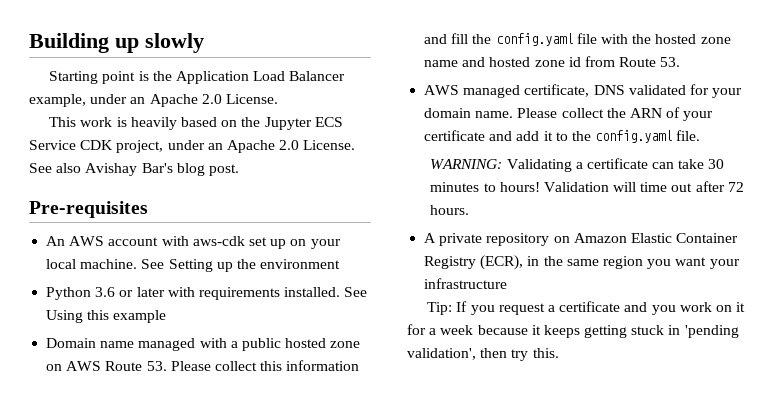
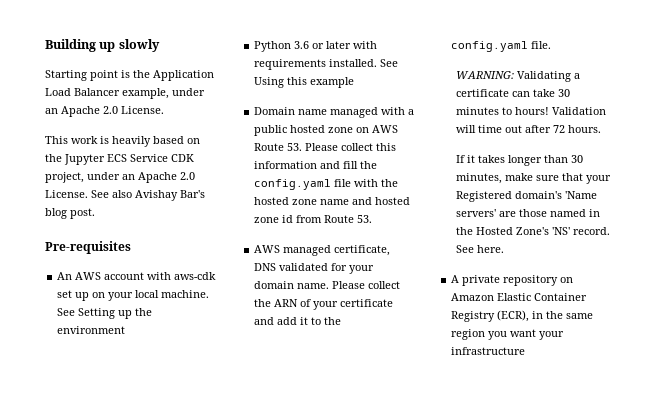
+ If it takes longer than 30 minutes, make sure that your Registered domain's 'Name servers' are those named in the Hosted Zone's 'NS' record. See here.
- Tip: If you request a certificate and you work on it for a week because it keeps getting stuck in 'pending validation', then try this.

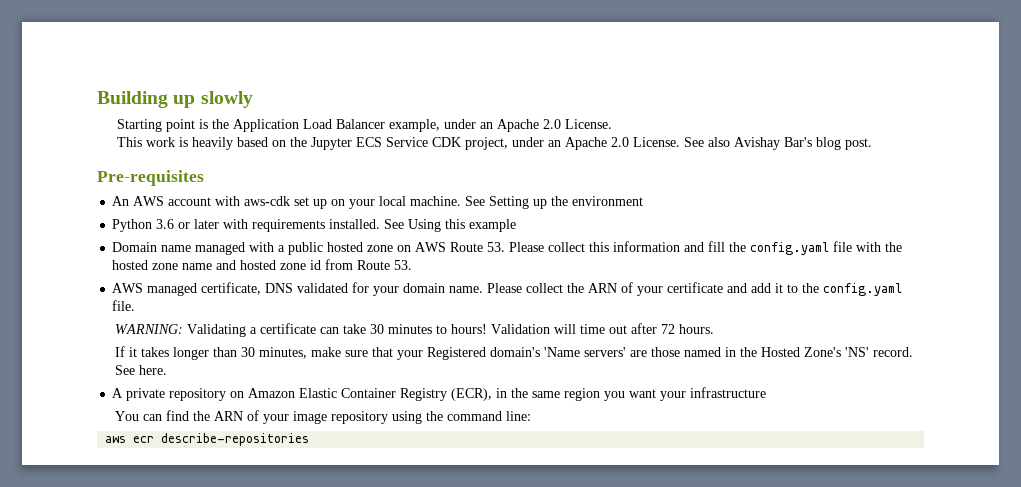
+ You can find the ARN of your image repository using the command line:
+ aws ecr describe-repositories

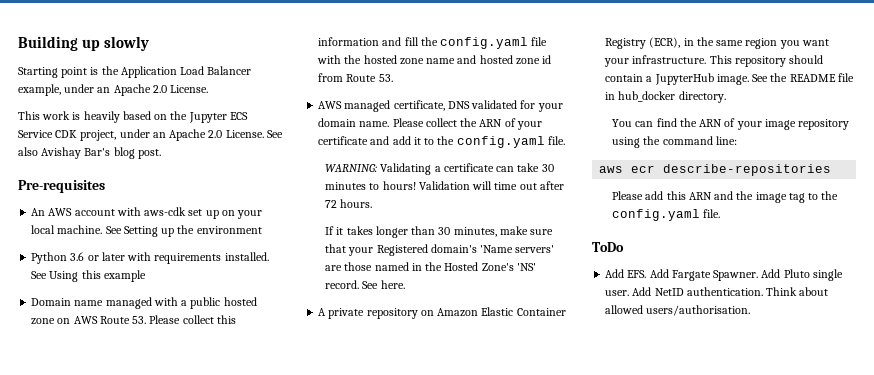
- A private repository on Amazon Elastic Container Registry (ECR), in the same region you want your infrastructure
+ A private repository on Amazon Elastic Container Registry (ECR), in the same region you want your infrastructure. This repository should contain a JupyterHub image. See the README file in hub_docker directory.
+ Please add this ARN and the image tag to the config.yaml file.
+ ToDo
+ Add EFS. Add Fargate Spawner. Add Pluto single user. Add NetID authentication. Think about allowed users/authorisation.

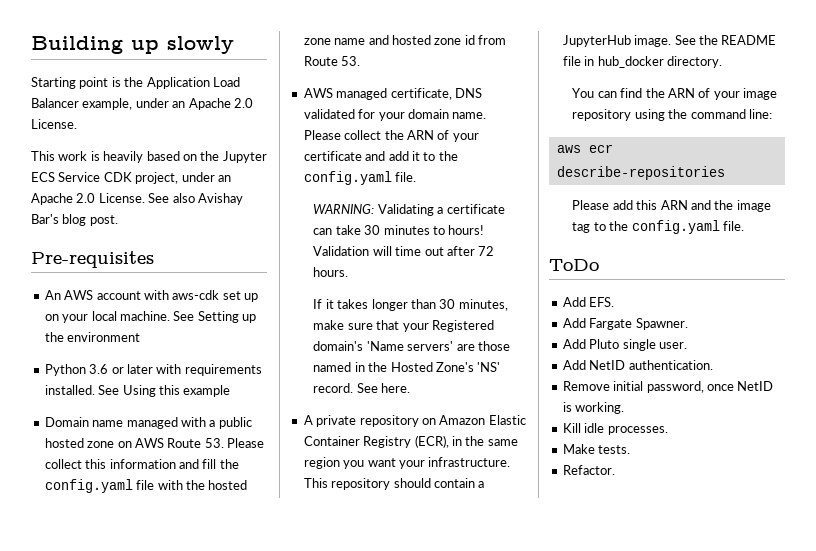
- Add EFS. Add Fargate Spawner. Add Pluto single user. Add NetID authentication. Think about allowed users/authorisation.
+ Add EFS.
+ Add Fargate Spawner.
+ Add Pluto single user.
+ Add NetID authentication.
+ Remove initial password, once NetID is working.
+ Kill idle processes.
+ Make tests.
+ Refactor.

